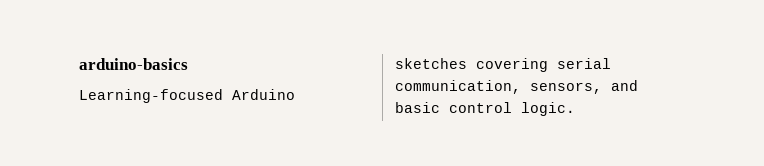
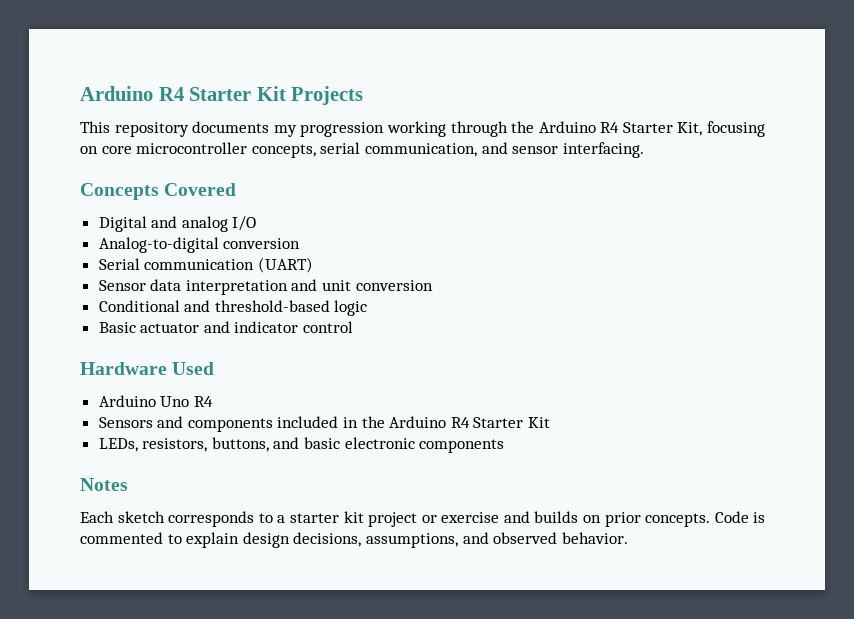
- arduino-basics
- Learning-focused Arduino sketches covering serial communication, sensors, and basic control logic.
+ Arduino R4 Starter Kit Projects
+ This repository documents my progression working through the Arduino R4 Starter Kit, focusing on core microcontroller concepts, serial communication, and sensor interfacing.
+ Concepts Covered
+ Digital and analog I/O
+ Analog-to-digital conversion
+ Serial communication (UART)
+ Sensor data interpretation and unit conversion
+ Conditional and threshold-based logic
+ Basic actuator and indicator control
+ Hardware Used
+ Arduino Uno R4
+ Sensors and components included in the Arduino R4 Starter Kit
+ LEDs, resistors, buttons, and basic electronic components
+ Notes
+ Each sketch corresponds to a starter kit project or exercise and builds on prior concepts. Code is commented to explain design decisions, assumptions, and observed behavior.

